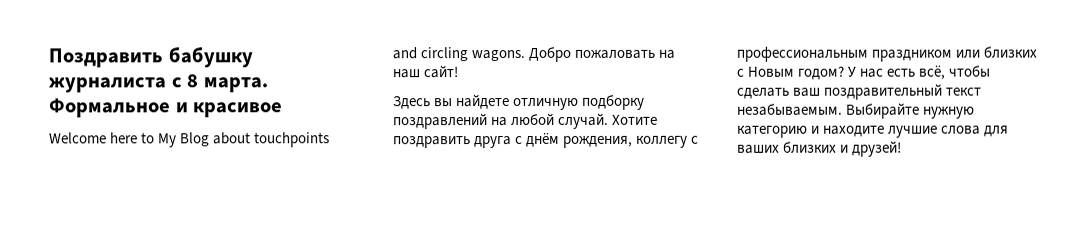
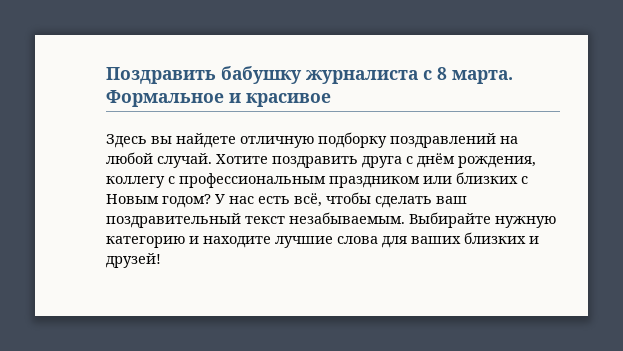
- Welcome here to My Blog about touchpoints and circling wagons. Добро пожаловать на наш сайт!

